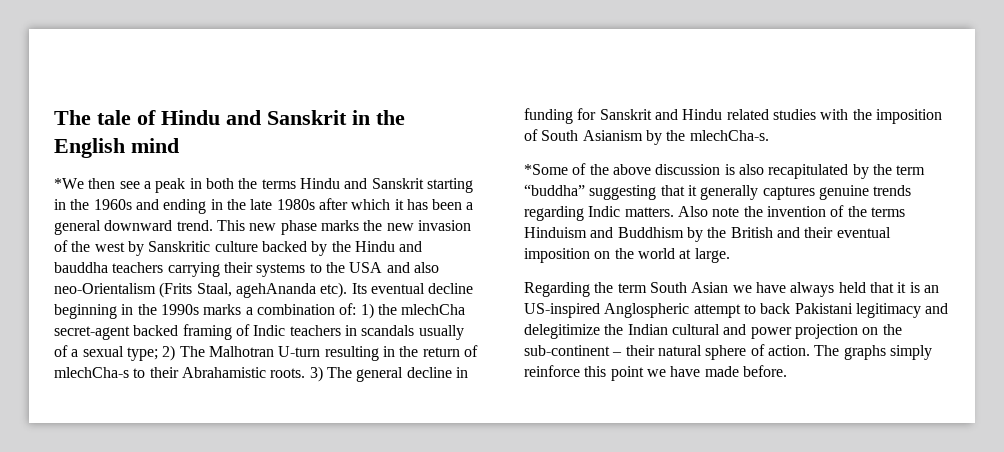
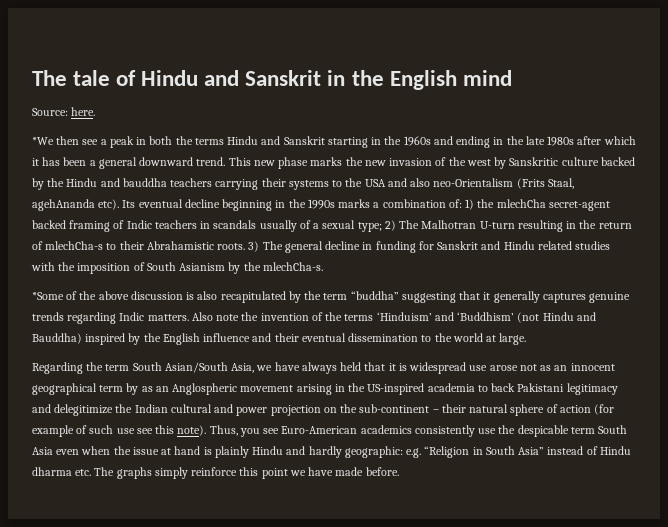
+ Source: here.
- Also note the invention of the terms Hinduism and Buddhism by the British and their eventual imposition on the world at large.
+ Also note the invention of the terms ‘Hinduism’ and ‘Buddhism’ (not Hindu and Bauddha) inspired by the English influence and their eventual dissemination to the world at large.
- Regarding the term South Asian we have always held that it is an US-inspired Anglospheric attempt to back Pakistani legitimacy and delegitimize the Indian cultural and power projection on the sub-continent – their natural sphere of action. The graphs simply reinforce this point we have made before.
+ Regarding the term South Asian/South Asia, we have always held that it is widespread use arose not as an innocent geographical term by as an Anglospheric movement arising in the US-inspired academia to back Pakistani legitimacy and delegitimize the Indian cultural and power projection on the sub-continent – their natural sphere of action (for example of such use see this note). Thus, you see Euro-American academics consistently use the despicable term South Asia even when the issue at hand is plainly Hindu and hardly geographic: e.g. “Religion in South Asia” instead of Hindu dharma etc. The graphs simply reinforce this point we have made before.

